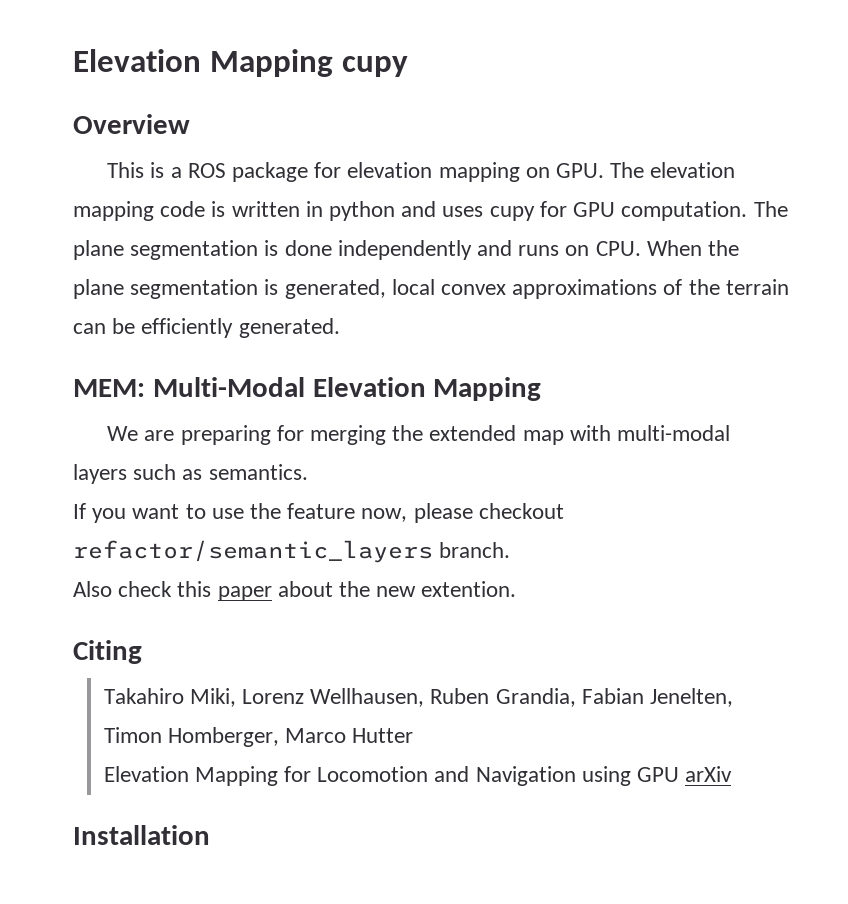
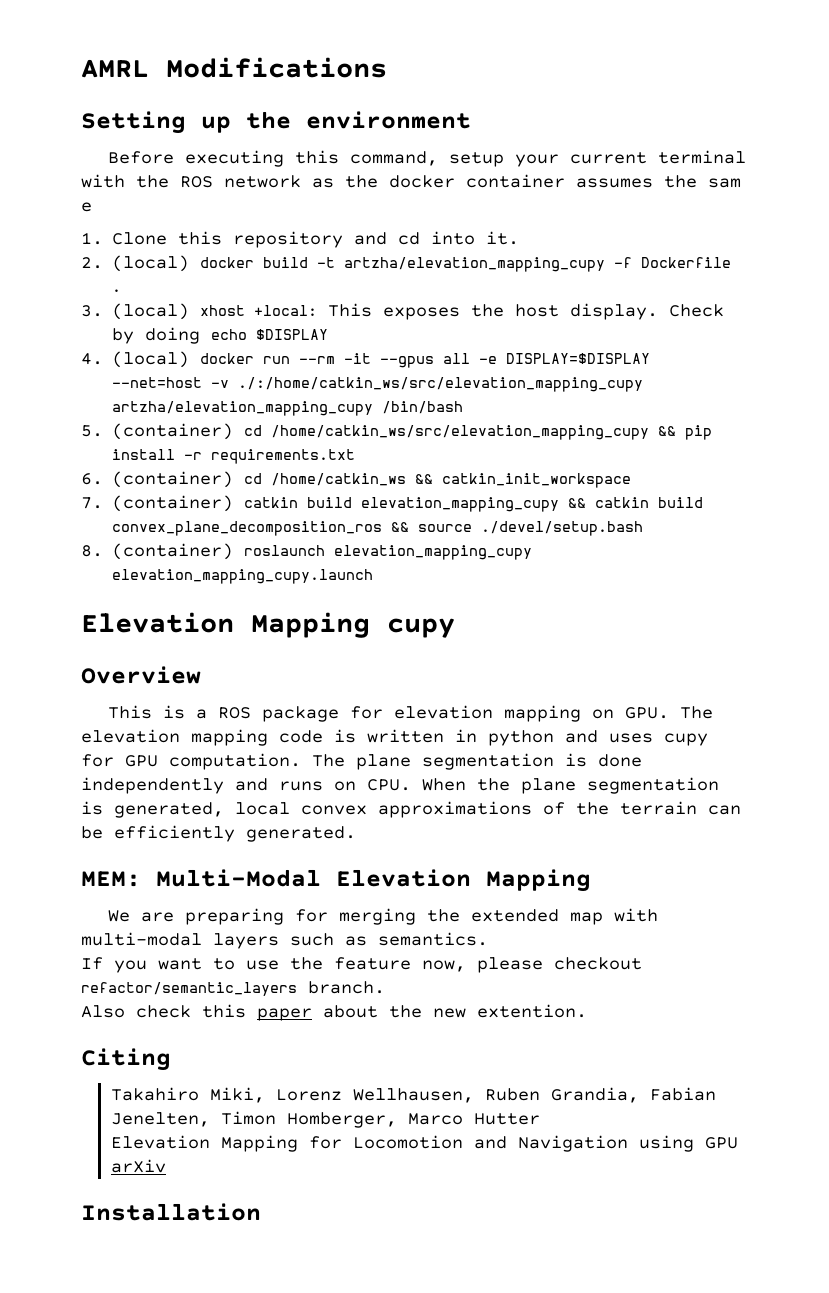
+ AMRL Modifications
+ Setting up the environment
+ Before executing this command, setup your current terminal with the ROS network as the docker container assumes the sam e
+ 1. Clone this repository and cd into it.
+ 2. (local) docker build -t artzha/elevation_mapping_cupy -f Dockerfile .
+ 3. (local) xhost +local: This exposes the host display. Check by doing echo $DISPLAY
+ 4. (local) docker run --rm -it --gpus all -e DISPLAY=$DISPLAY --net=host -v ./:/home/catkin_ws/src/elevation_mapping_cupy artzha/elevation_mapping_cupy /bin/bash
+ 5. (container) cd /home/catkin_ws/src/elevation_mapping_cupy && pip install -r requirements.txt
+ 6. (container) cd /home/catkin_ws && catkin_init_workspace
+ 7. (container) catkin build elevation_mapping_cupy && catkin build convex_plane_decomposition_ros && source ./devel/setup.bash
+ 8. (container) roslaunch elevation_mapping_cupy elevation_mapping_cupy.launch

